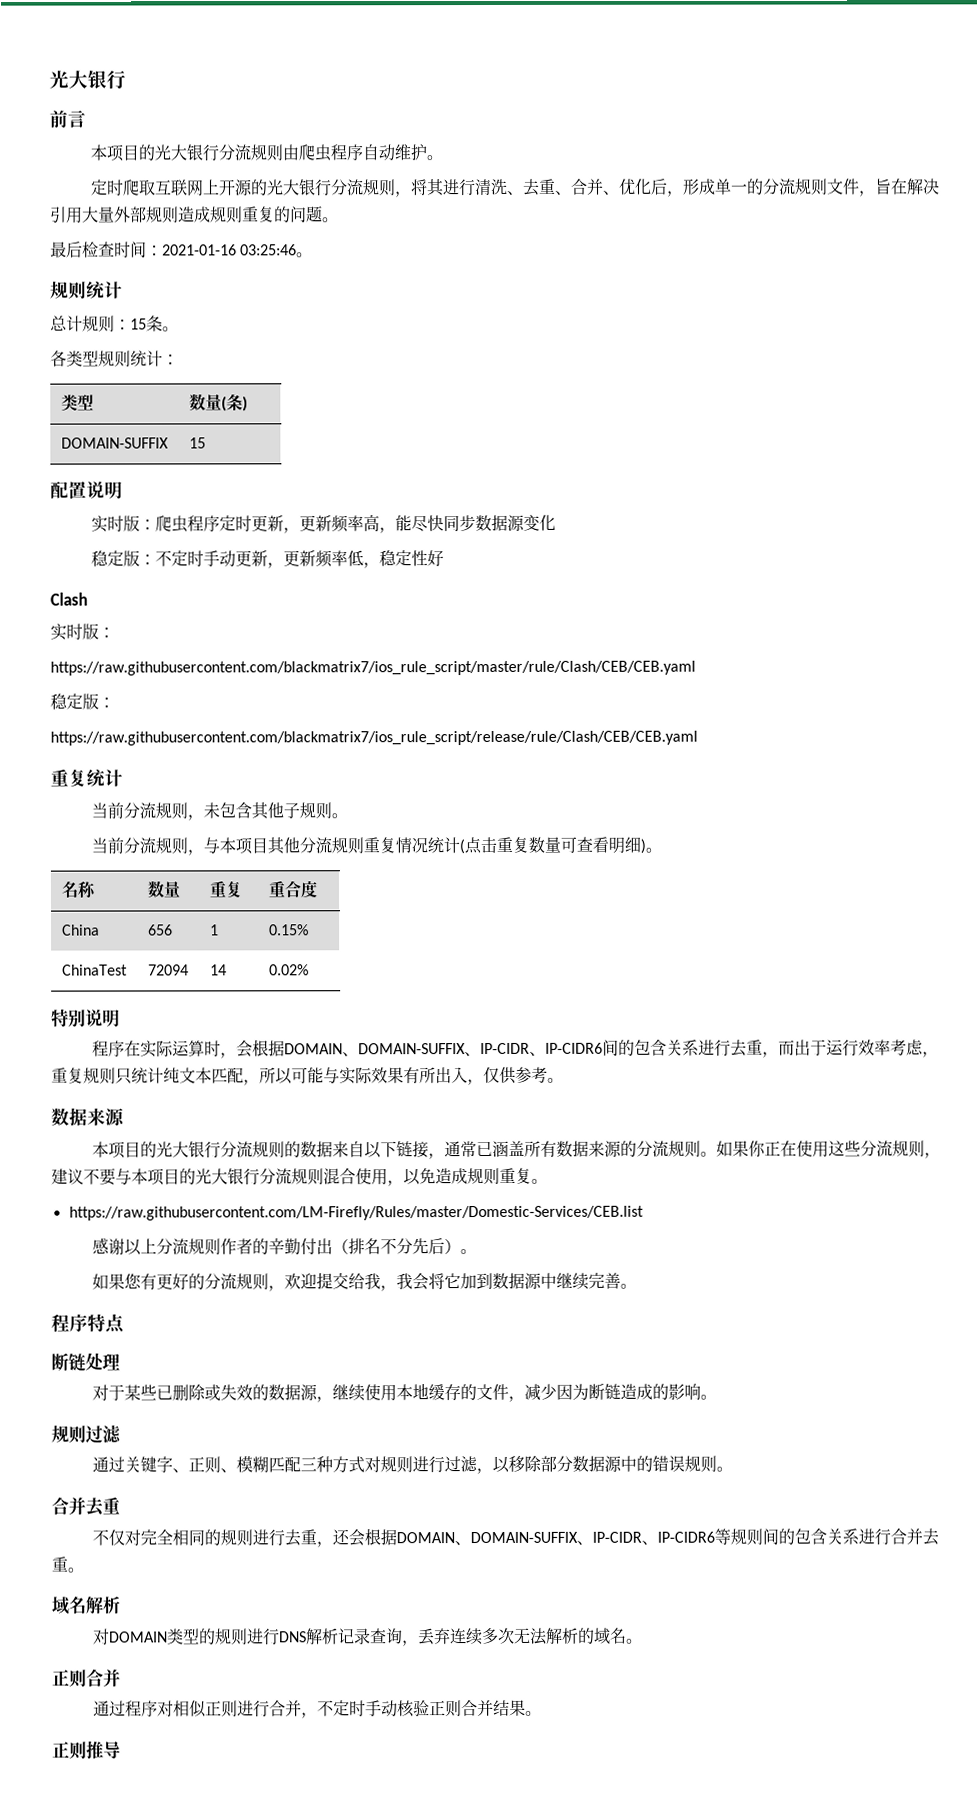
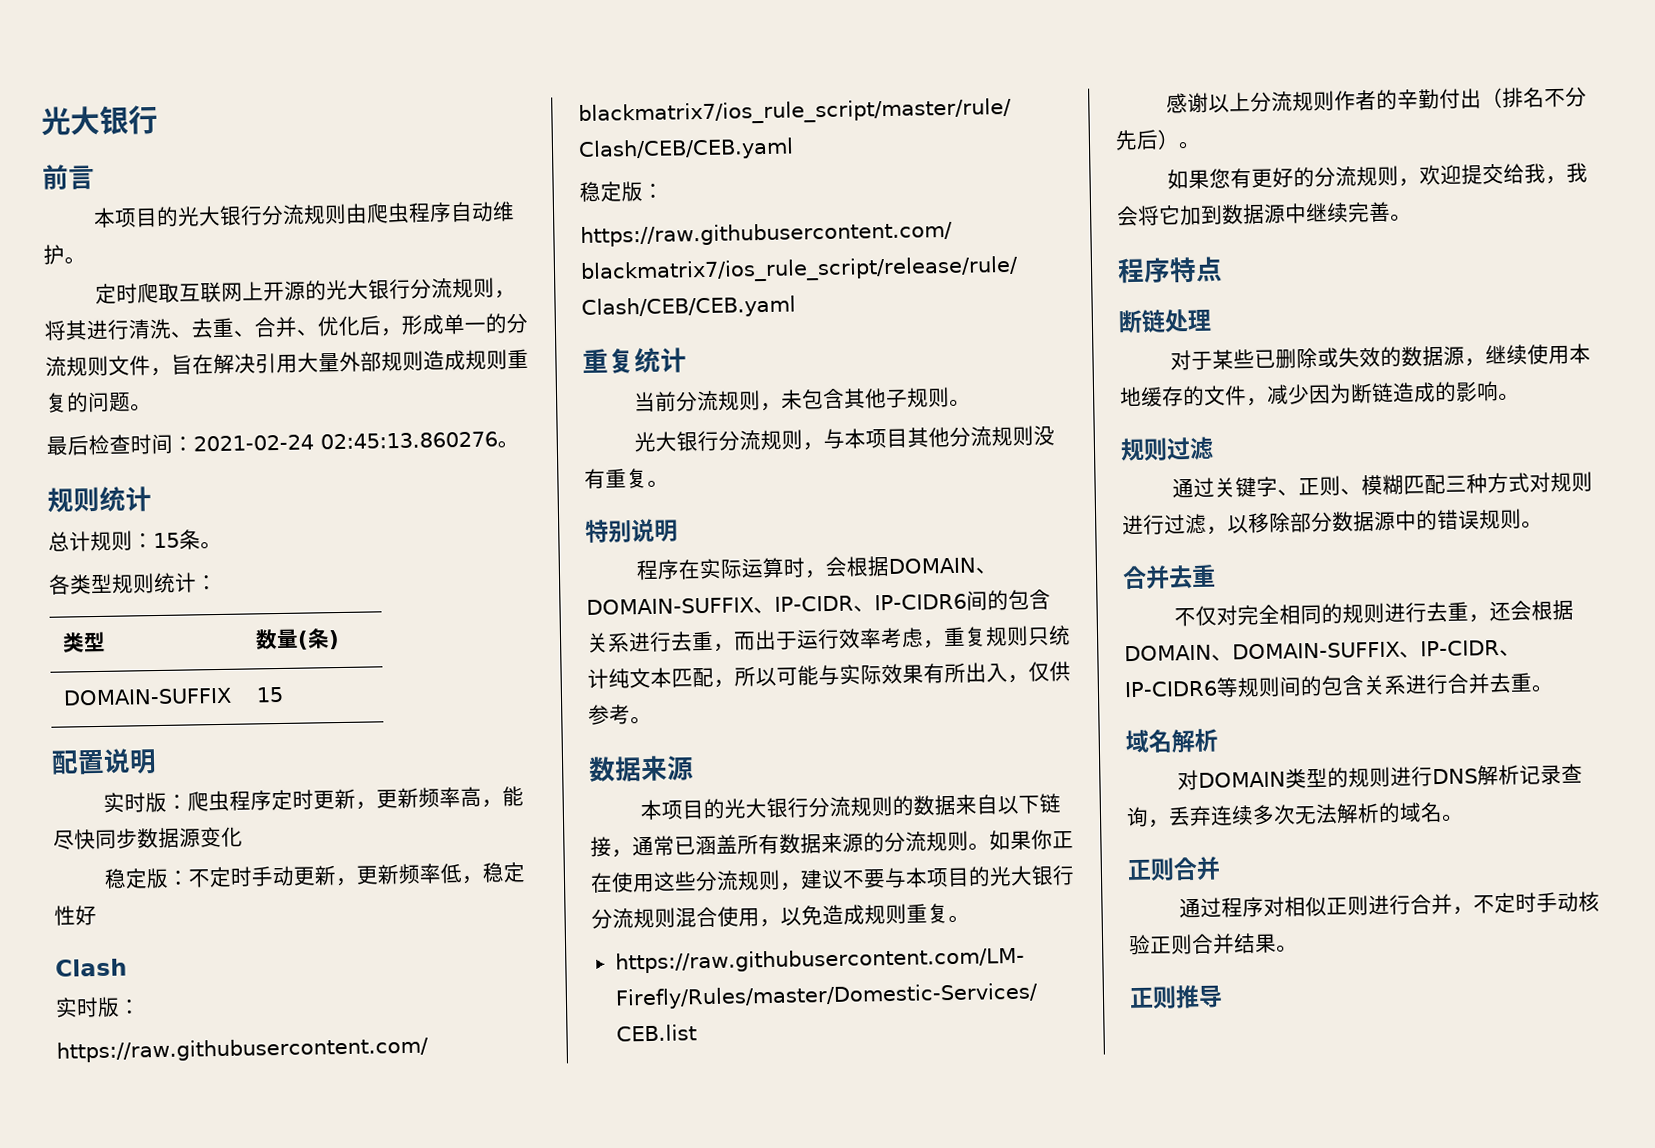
- 最后检查时间：2021-01-16 03:25:46。
+ 最后检查时间：2021-02-24 02:45:13.860276。
- 当前分流规则，与本项目其他分流规则重复情况统计(点击重复数量可查看明细)。
- 名称 | 数量 | 重复 | 重合度
- China | 656 | 1 | 0.15%
- ChinaTest | 72094 | 14 | 0.02%
+ 光大银行分流规则，与本项目其他分流规则没有重复。

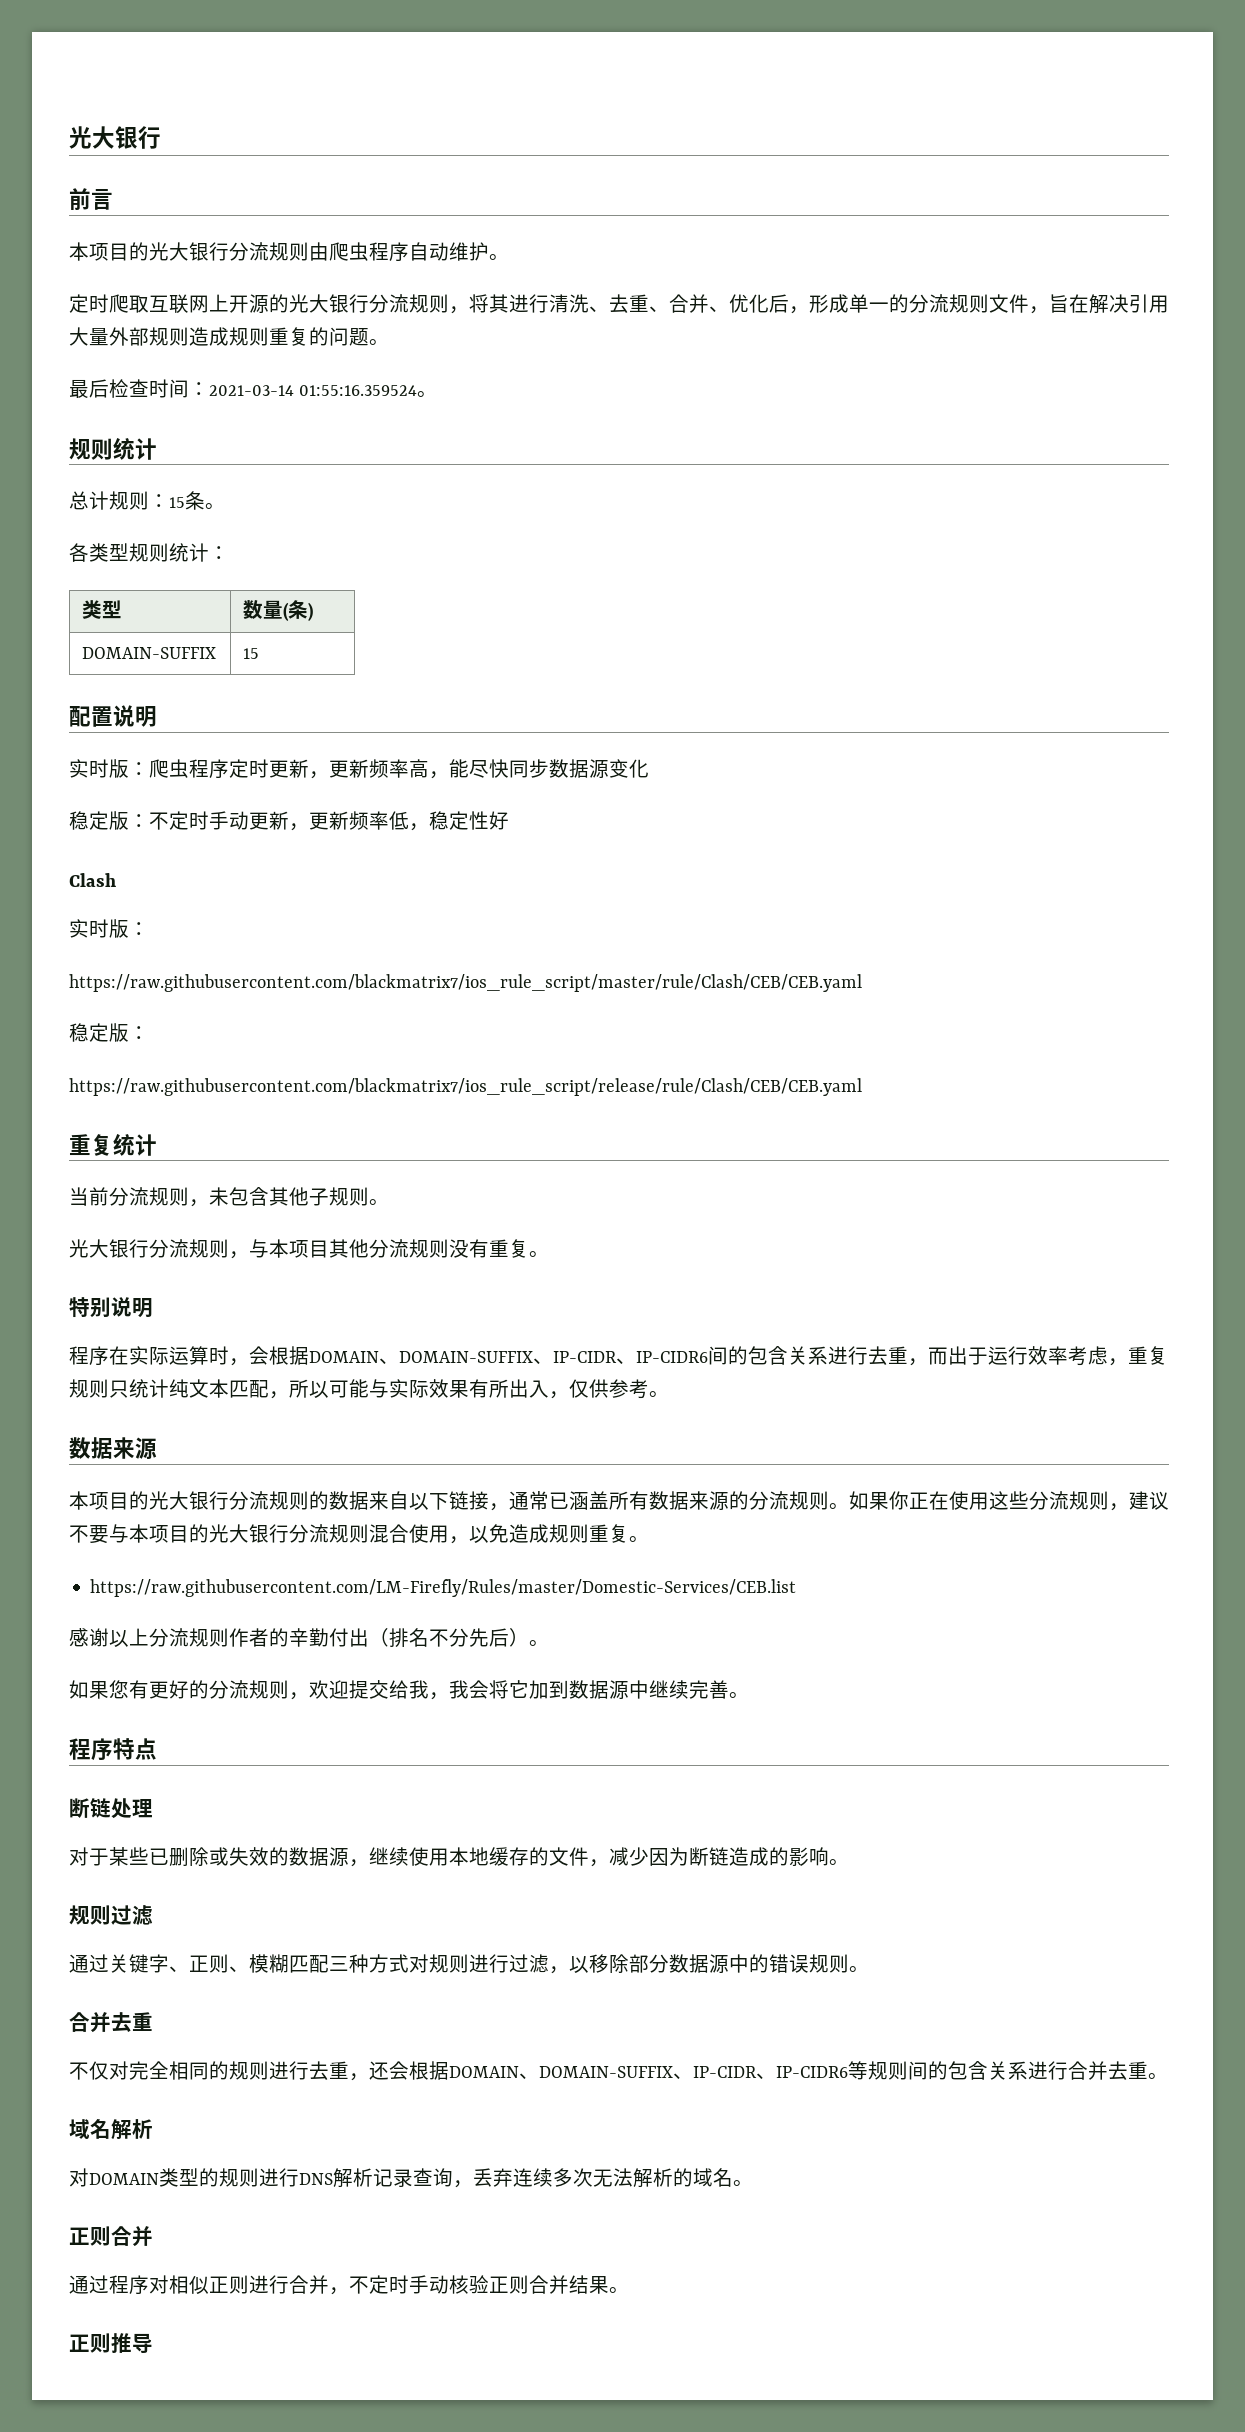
- 最后检查时间：2021-02-24 02:45:13.860276。
+ 最后检查时间：2021-03-14 01:55:16.359524。

